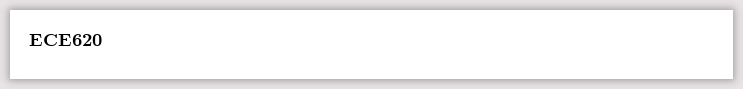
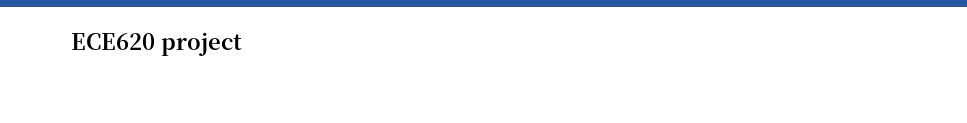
- ECE620
+ ECE620 project

